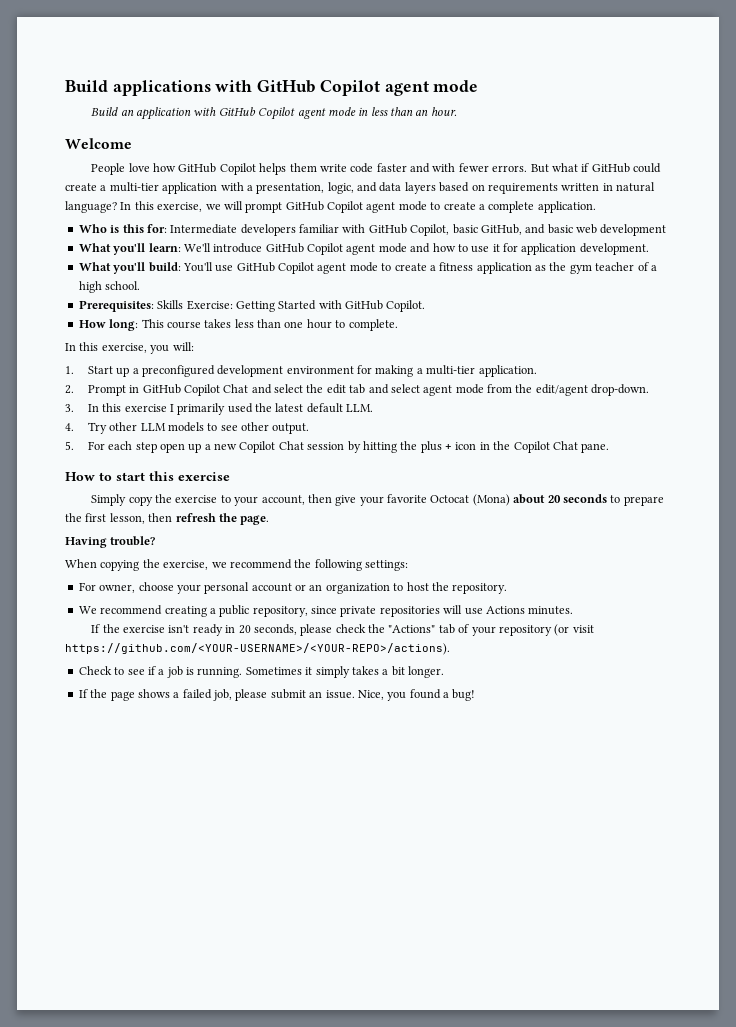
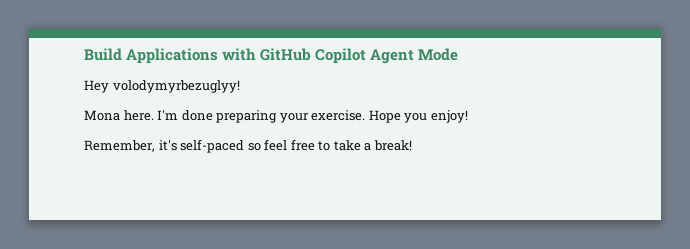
- Build applications with GitHub Copilot agent mode
- Build an application with GitHub Copilot agent mode in less than an hour.
- Welcome
- People love how GitHub Copilot helps them write code faster and with fewer errors. But what if GitHub could create a multi-tier application with a presentation, logic, and data layers based on requirements written in natural language? In this exercise, we will prompt GitHub Copilot agent mode to create a complete application.
- Who is this for: Intermediate developers familiar with GitHub Copilot, basic GitHub, and basic web development
- What you'll learn: We'll introduce GitHub Copilot agent mode and how to use it for application development.
- What you'll build: You'll use GitHub Copilot agent mode to create a fitness application as the gym teacher of a high school.
- Prerequisites: Skills Exercise: Getting Started with GitHub Copilot.
- How long: This course takes less than one hour to complete.
- In this exercise, you will:
- 1. Start up a preconfigured development environment for making a multi-tier application.
- 2. Prompt in GitHub Copilot Chat and select the edit tab and select agent mode from the edit/agent drop-down.
- 3. In this exercise I primarily used the latest default LLM.
- 4. Try other LLM models to see other output.
- 5. For each step open up a new Copilot Chat session by hitting the plus + icon in the Copilot Chat pane.
- How to start this exercise
- Simply copy the exercise to your account, then give your favorite Octocat (Mona) about 20 seconds to prepare the first lesson, then refresh the page.
- Having trouble?
- When copying the exercise, we recommend the following settings:
- For owner, choose your personal account or an organization to host the repository.
- We recommend creating a public repository, since private repositories will use Actions minutes.
- If the exercise isn't ready in 20 seconds, please check the "Actions" tab of your repository (or visit https://github.com/<YOUR-USERNAME>/<YOUR-REPO>/actions).
- Check to see if a job is running. Sometimes it simply takes a bit longer.
- If the page shows a failed job, please submit an issue. Nice, you found a bug!
+ Build Applications with GitHub Copilot Agent Mode
+ Hey volodymyrbezuglyy!
+ Mona here. I'm done preparing your exercise. Hope you enjoy!
+ Remember, it's self-paced so feel free to take a break!

